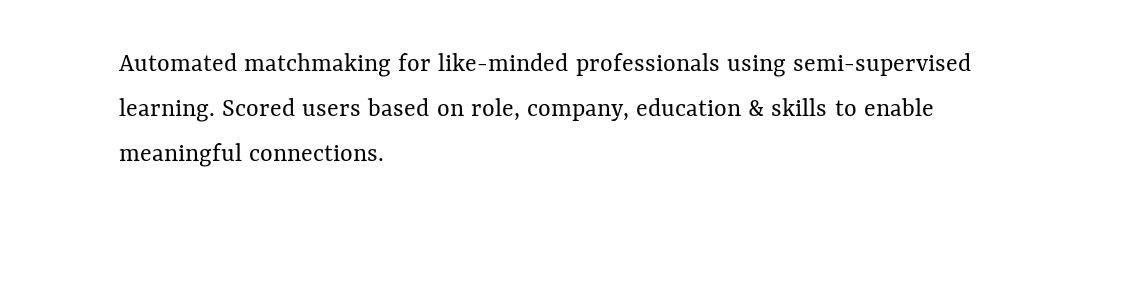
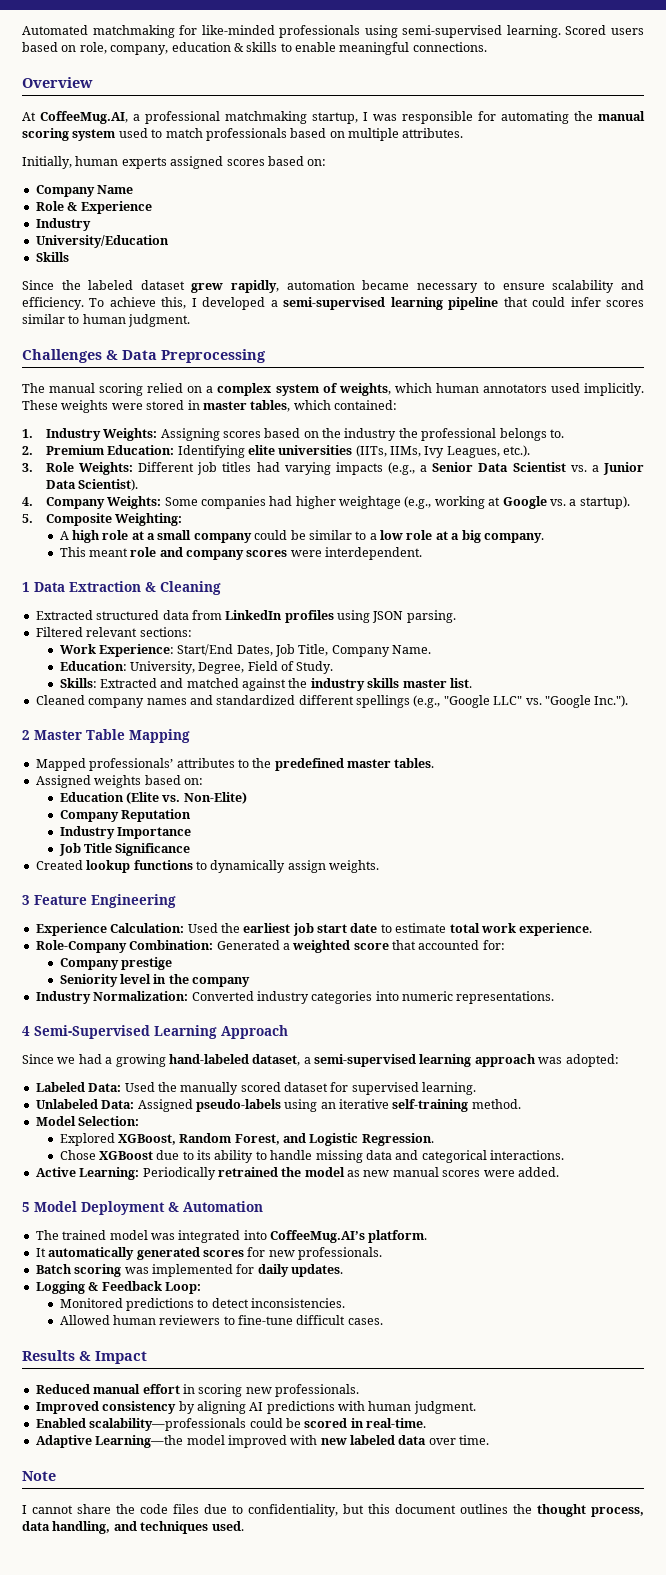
+ Overview
+ At CoffeeMug.AI, a professional matchmaking startup, I was responsible for automating the manual scoring system used to match professionals based on multiple attributes.
+ Initially, human experts assigned scores based on:
+ Company Name
+ Role & Experience
+ Industry
+ University/Education
+ Skills
+ Since the labeled dataset grew rapidly, automation became necessary to ensure scalability and efficiency. To achieve this, I developed a semi-supervised learning pipeline that could infer scores similar to human judgment.
+ Challenges & Data Preprocessing
+ The manual scoring relied on a complex system of weights, which human annotators used implicitly. These weights were stored in master tables, which contained:
+ 1. Industry Weights: Assigning scores based on the industry the professional belongs to.
+ 2. Premium Education: Identifying elite universities (IITs, IIMs, Ivy Leagues, etc.).
+ 3. Role Weights: Different job titles had varying impacts (e.g., a Senior Data Scientist vs. a Junior Data Scientist).
+ 4. Company Weights: Some companies had higher weightage (e.g., working at Google vs. a startup).
+ 5. Composite Weighting:
+ A high role at a small company could be similar to a low role at a big company.
+ This meant role and company scores were interdependent.
+ 1 Data Extraction & Cleaning
+ Extracted structured data from LinkedIn profiles using JSON parsing.
+ Filtered relevant sections:
+ Work Experience: Start/End Dates, Job Title, Company Name.
+ Education: University, Degree, Field of Study.
+ Skills: Extracted and matched against the industry skills master list.
+ Cleaned company names and standardized different spellings (e.g., "Google LLC" vs. "Google Inc.").
+ 2 Master Table Mapping
+ Mapped professionals’ attributes to the predefined master tables.
+ Assigned weights based on:
+ Education (Elite vs. Non-Elite)
+ Company Reputation
+ Industry Importance
+ Job Title Significance
+ Created lookup functions to dynamically assign weights.
+ 3 Feature Engineering
+ Experience Calculation: Used the earliest job start date to estimate total work experience.
+ Role-Company Combination: Generated a weighted score that accounted for:
+ Company prestige
+ Seniority level in the company
+ Industry Normalization: Converted industry categories into numeric representations.
+ 4 Semi-Supervised Learning Approach
+ Since we had a growing hand-labeled dataset, a semi-supervised learning approach was adopted:
+ Labeled Data: Used the manually scored dataset for supervised learning.
+ Unlabeled Data: Assigned pseudo-labels using an iterative self-training method.
+ Model Selection:
+ Explored XGBoost, Random Forest, and Logistic Regression.
+ Chose XGBoost due to its ability to handle missing data and categorical interactions.
+ Active Learning: Periodically retrained the model as new manual scores were added.
+ 5 Model Deployment & Automation
+ The trained model was integrated into CoffeeMug.AI’s platform.
+ It automatically generated scores for new professionals.
+ Batch scoring was implemented for daily updates.
+ Logging & Feedback Loop:
+ Monitored predictions to detect inconsistencies.
+ Allowed human reviewers to fine-tune difficult cases.
+ Results & Impact
+ Reduced manual effort in scoring new professionals.
+ Improved consistency by aligning AI predictions with human judgment.
+ Enabled scalability—professionals could be scored in real-time.
+ Adaptive Learning—the model improved with new labeled data over time.
+ Note
+ I cannot share the code files due to confidentiality, but this document outlines the thought process, data handling, and techniques used.

